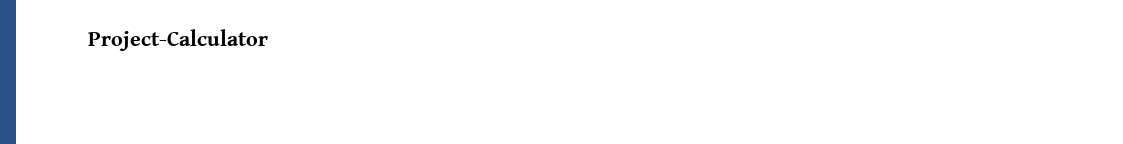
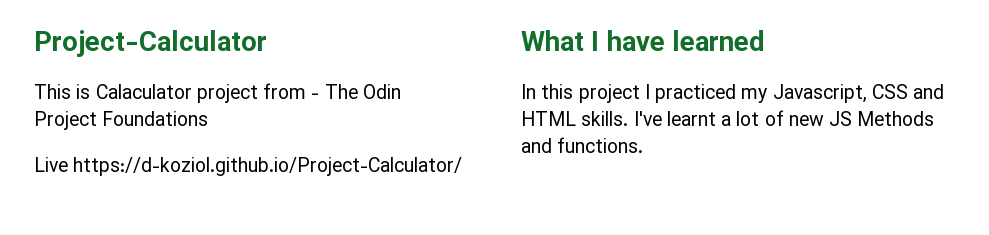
+ This is Calaculator project from - The Odin Project Foundations
+ Live https://d-koziol.github.io/Project-Calculator/
+ What I have learned
+ In this project I practiced my Javascript, CSS and HTML skills. I've learnt a lot of new JS Methods and functions.

